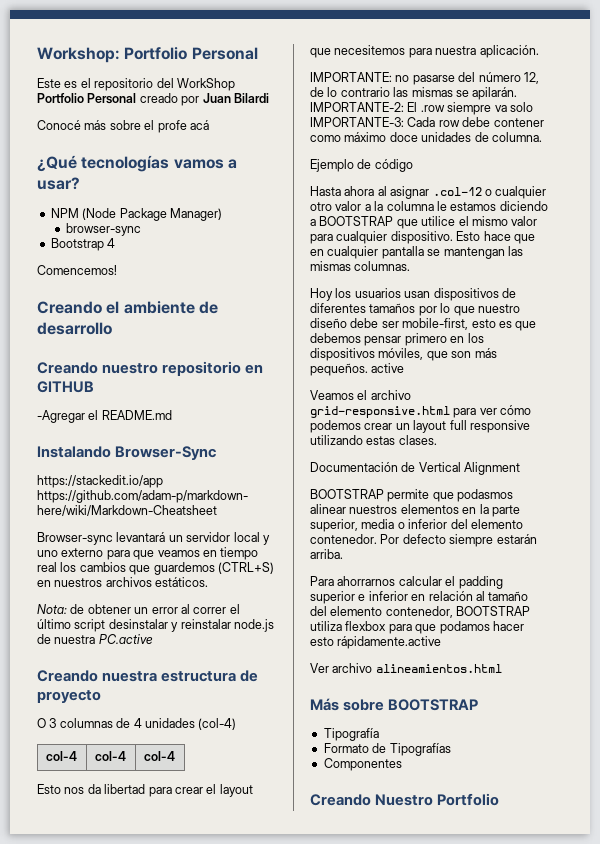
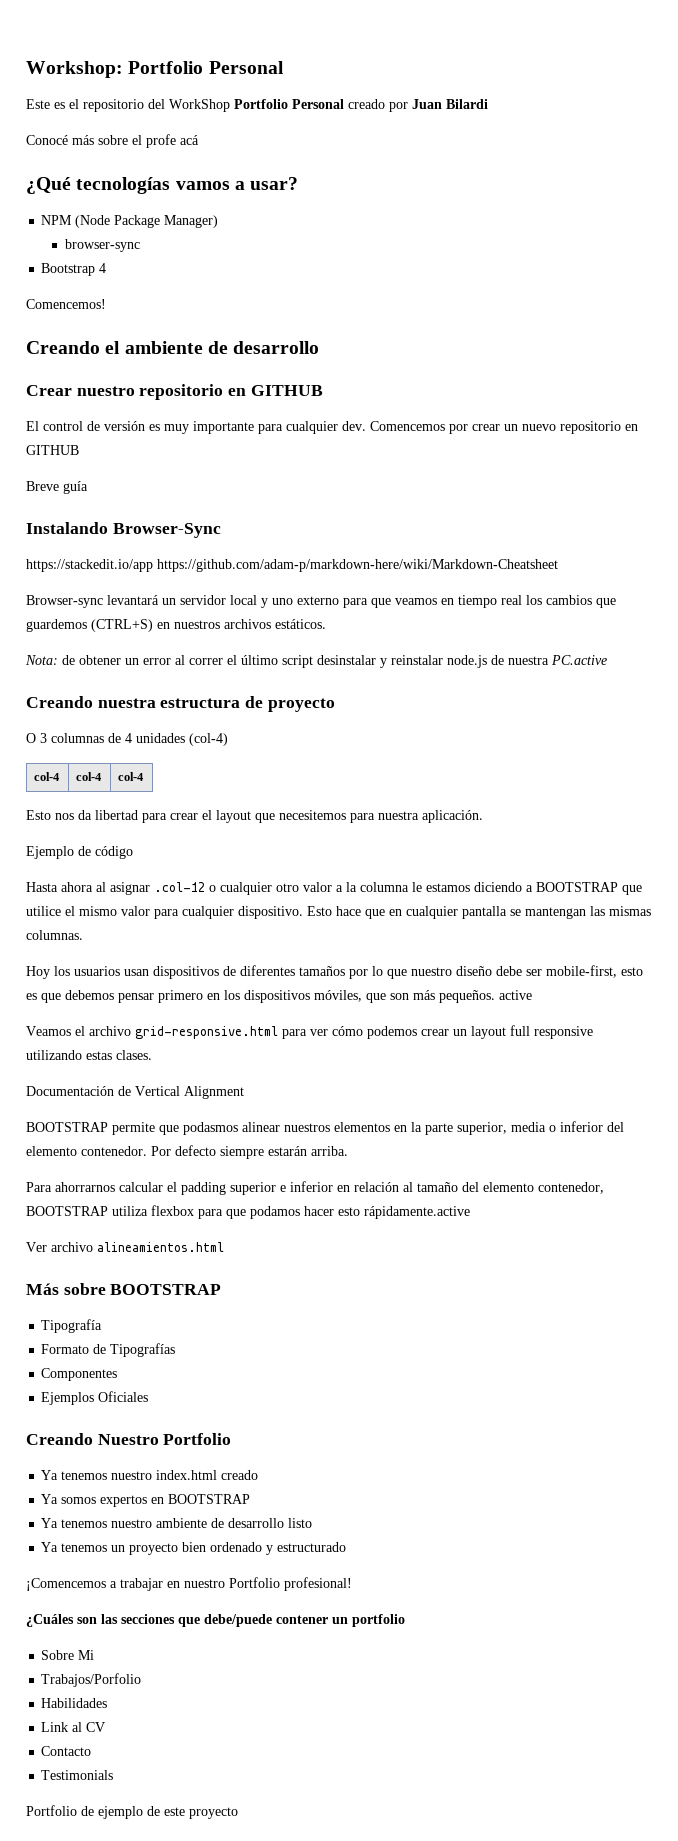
- Creando nuestro repositorio en GITHUB
+ Crear nuestro repositorio en GITHUB
- -Agregar el README.md
+ El control de versión es muy importante para cualquier dev. Comencemos por crear un nuevo repositorio en GITHUB
+ Breve guía
- IMPORTANTE: no pasarse del número 12, de lo contrario las mismas se apilarán. IMPORTANTE-2: El .row siempre va solo IMPORTANTE-3: Cada row debe contener como máximo doce unidades de columna.
+ Ejemplos Oficiales
+ Ya tenemos nuestro index.html creado
+ Ya somos expertos en BOOTSTRAP
+ Ya tenemos nuestro ambiente de desarrollo listo
+ Ya tenemos un proyecto bien ordenado y estructurado
+ ¡Comencemos a trabajar en nuestro Portfolio profesional!
+ ¿Cuáles son las secciones que debe/puede contener un portfolio
+ Sobre Mi
+ Trabajos/Porfolio
+ Habilidades
+ Link al CV
+ Contacto
+ Testimonials
+ Portfolio de ejemplo de este proyecto

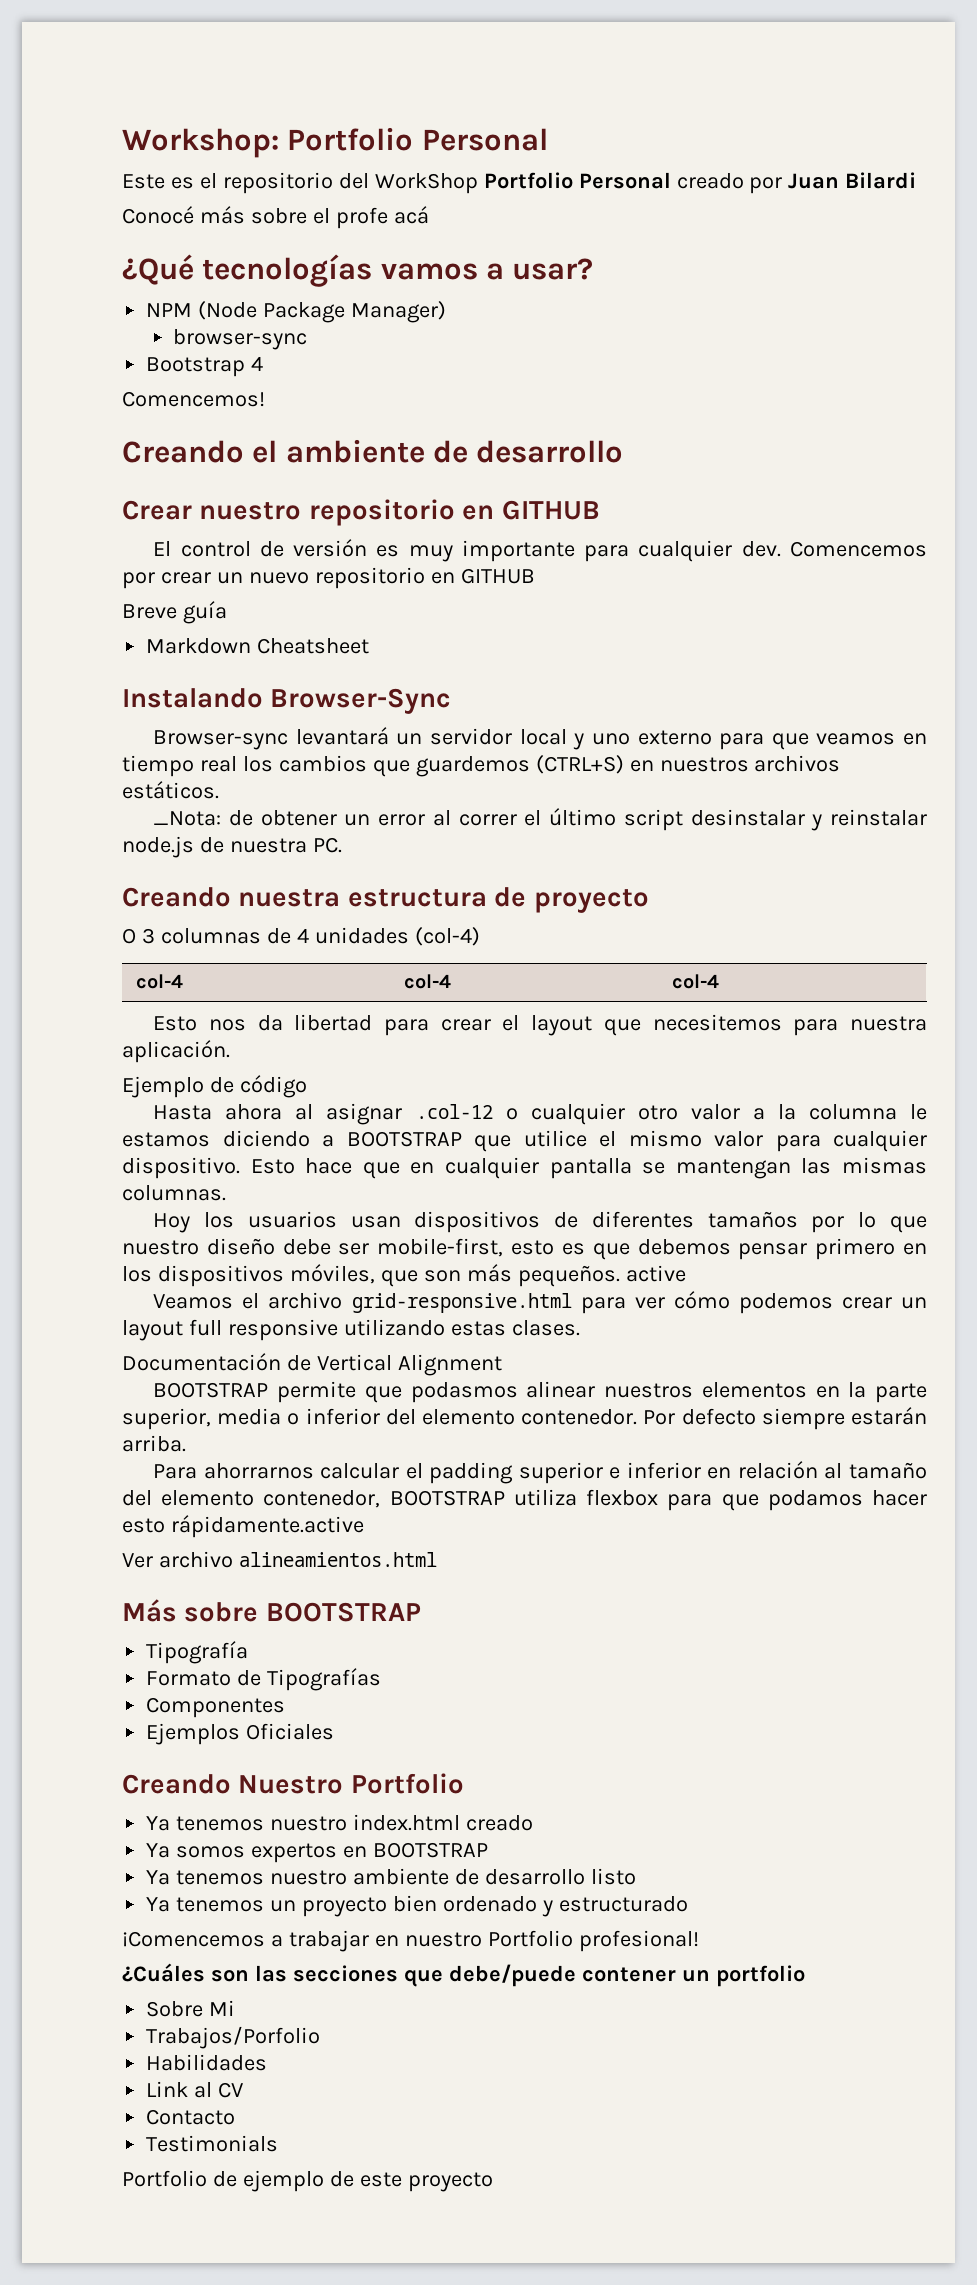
+ Markdown Cheatsheet
- https://stackedit.io/app https://github.com/adam-p/markdown-here/wiki/Markdown-Cheatsheet
- Nota: de obtener un error al correr el último script desinstalar y reinstalar node.js de nuestra PC.active
+ _Nota: de obtener un error al correr el último script desinstalar y reinstalar node.js de nuestra PC.

